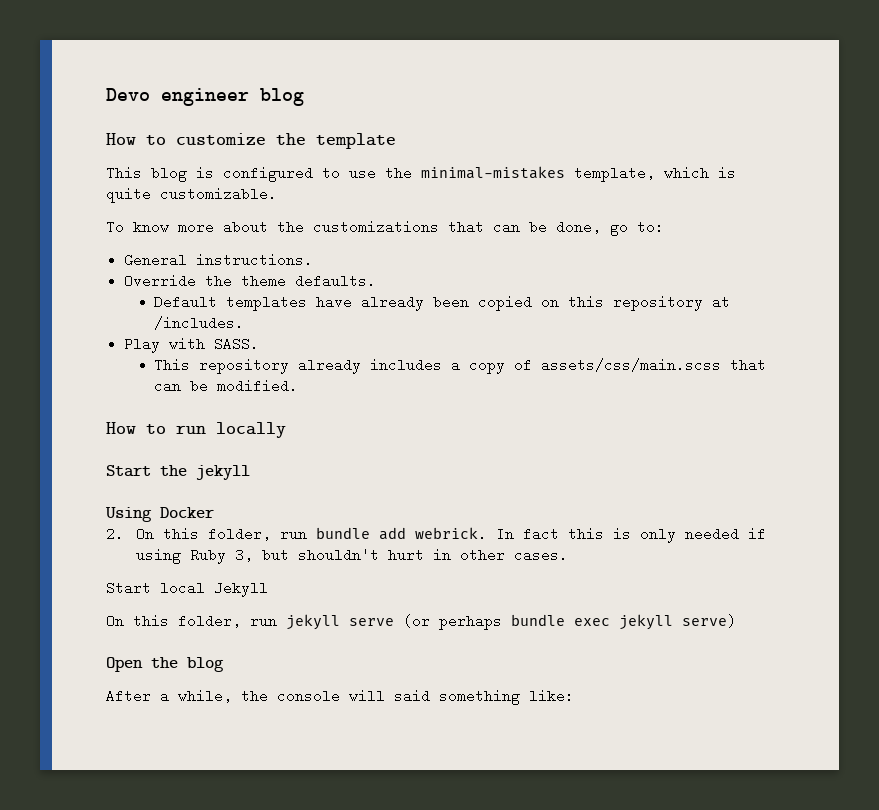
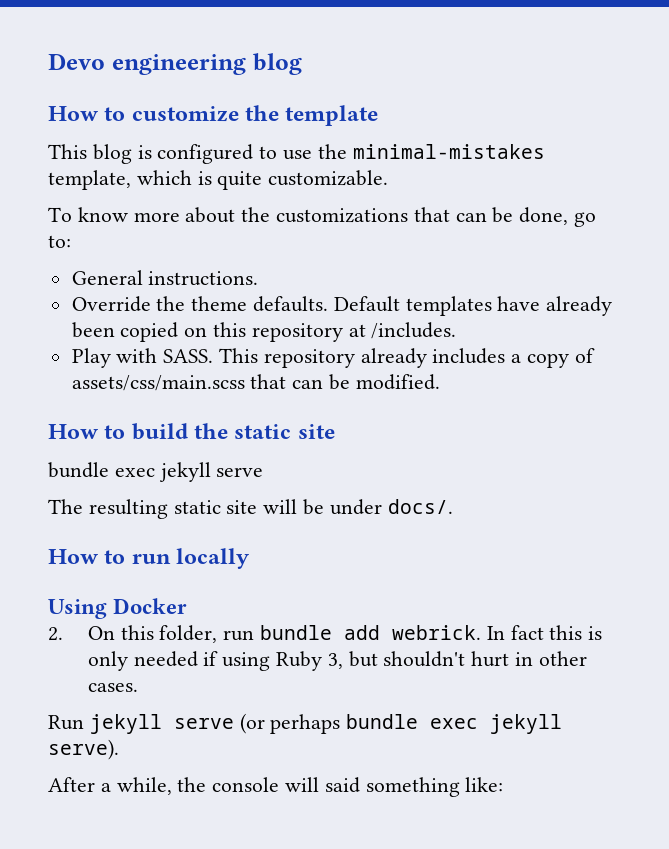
- Devo engineer blog
+ Devo engineering blog
- Override the theme defaults.
- Default templates have already been copied on this repository at /includes.
+ Override the theme defaults. Default templates have already been copied on this repository at /includes.
- Play with SASS.
- This repository already includes a copy of assets/css/main.scss that can be modified.
+ Play with SASS. This repository already includes a copy of assets/css/main.scss that can be modified.
+ How to build the static site
+ bundle exec jekyll serve
+ The resulting static site will be under docs/.
- Start the jekyll
- Start local Jekyll
- On this folder, run jekyll serve (or perhaps bundle exec jekyll serve)
- Open the blog
+ Run jekyll serve (or perhaps bundle exec jekyll serve).

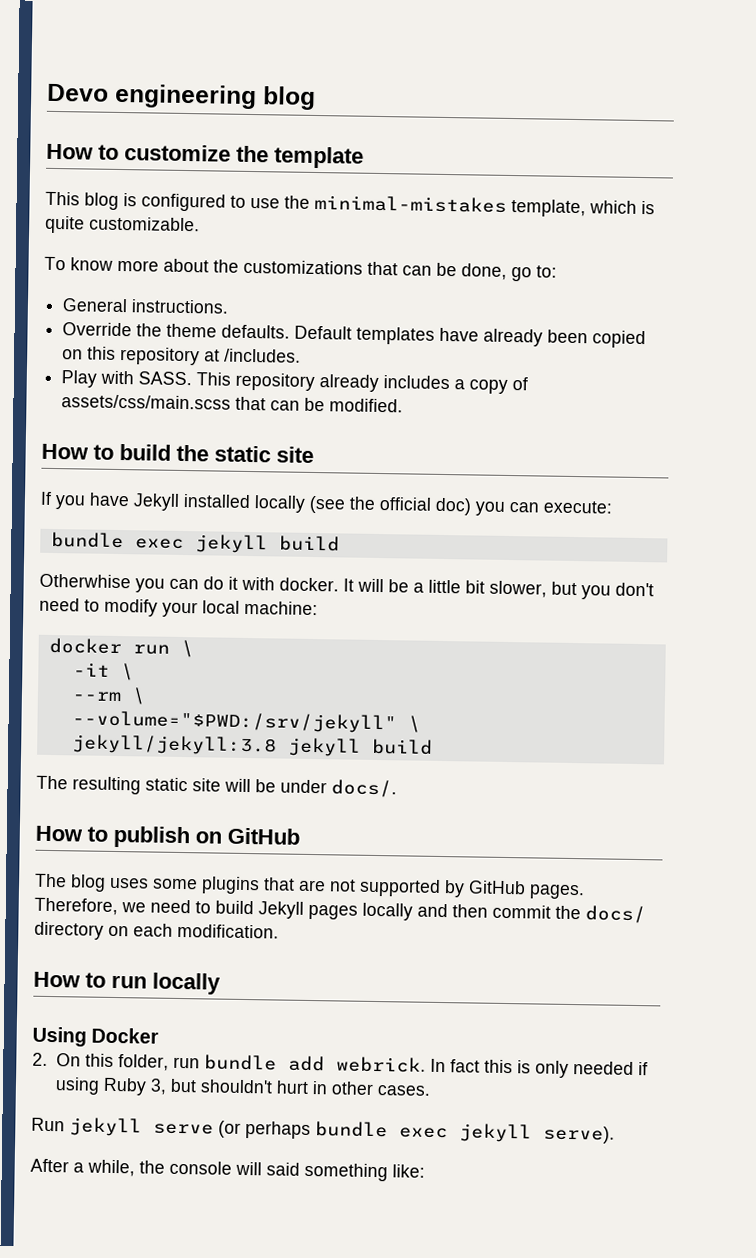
- bundle exec jekyll serve
+ If you have Jekyll installed locally (see the official doc) you can execute:
+ bundle exec jekyll build
+ Otherwhise you can do it with docker. It will be a little bit slower, but you don't need to modify your local machine:
+ docker run \
+ -it \
+ --rm \
+ --volume="$PWD:/srv/jekyll" \
+ jekyll/jekyll:3.8 jekyll build
+ How to publish on GitHub
+ The blog uses some plugins that are not supported by GitHub pages. Therefore, we need to build Jekyll pages locally and then commit the docs/ directory on each modification.

